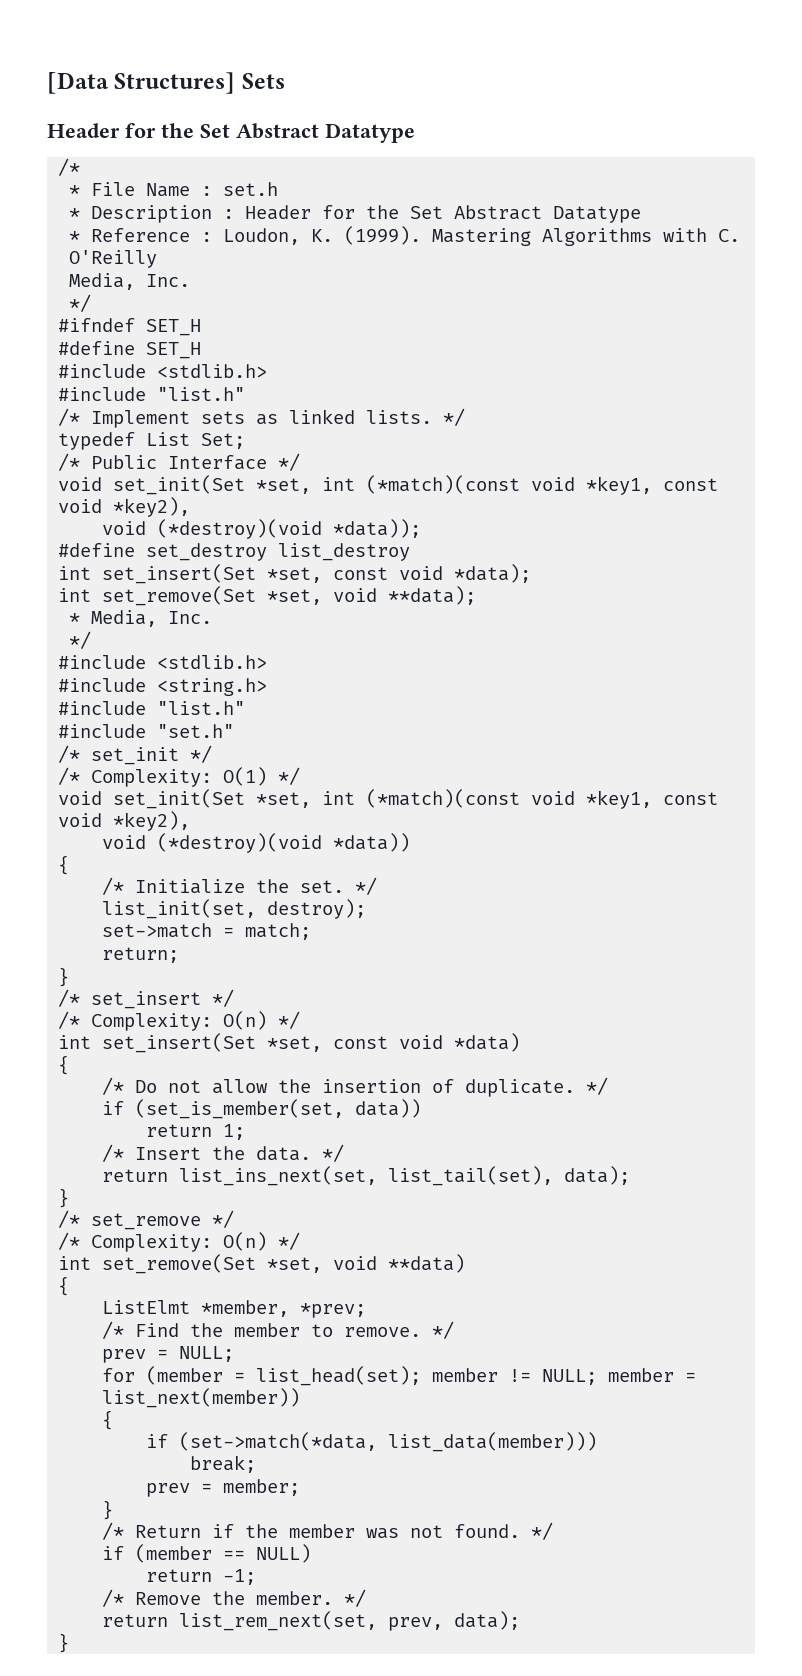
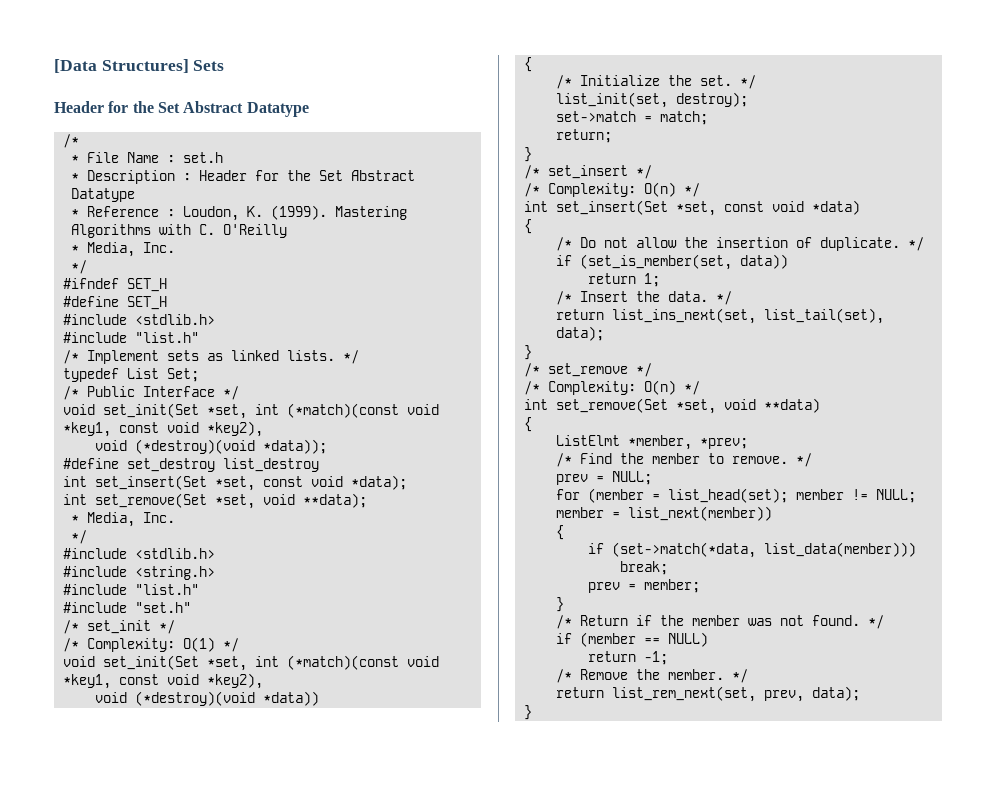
  Mastering Algorithms with C. O'Reilly
- Media, Inc.
+ * Media, Inc.

